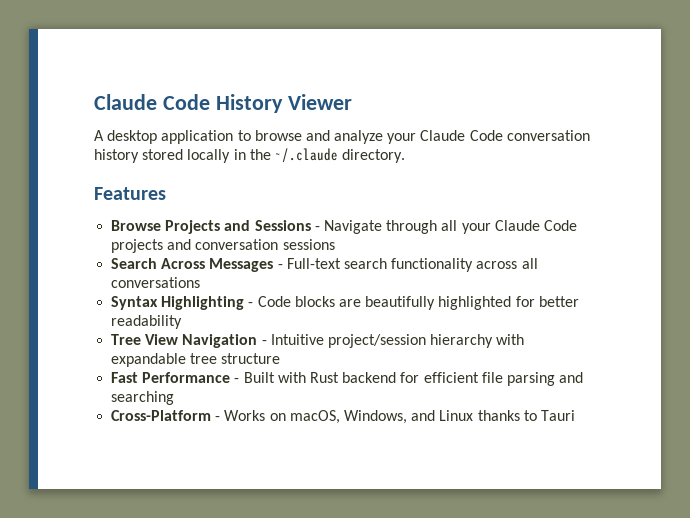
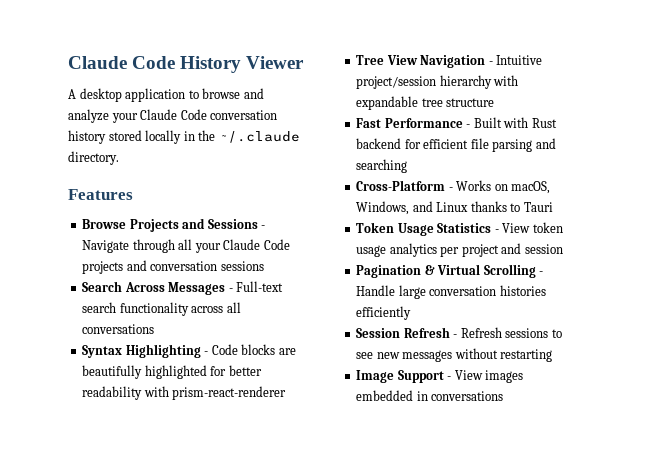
- Syntax Highlighting - Code blocks are beautifully highlighted for better readability
+ Syntax Highlighting - Code blocks are beautifully highlighted for better readability with prism-react-renderer
+ Token Usage Statistics - View token usage analytics per project and session
+ Pagination & Virtual Scrolling - Handle large conversation histories efficiently
+ Session Refresh - Refresh sessions to see new messages without restarting
+ Image Support - View images embedded in conversations

